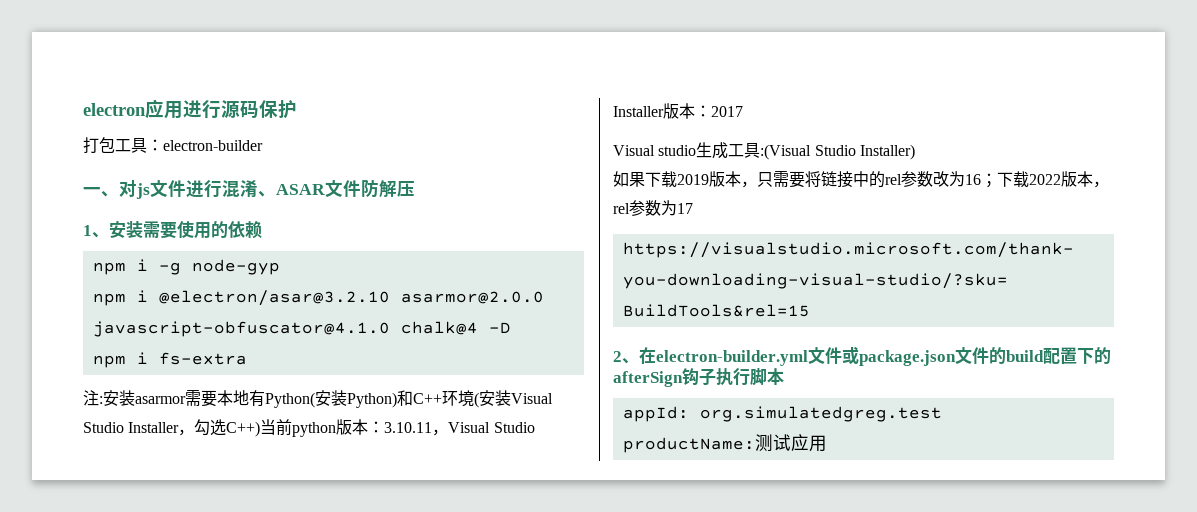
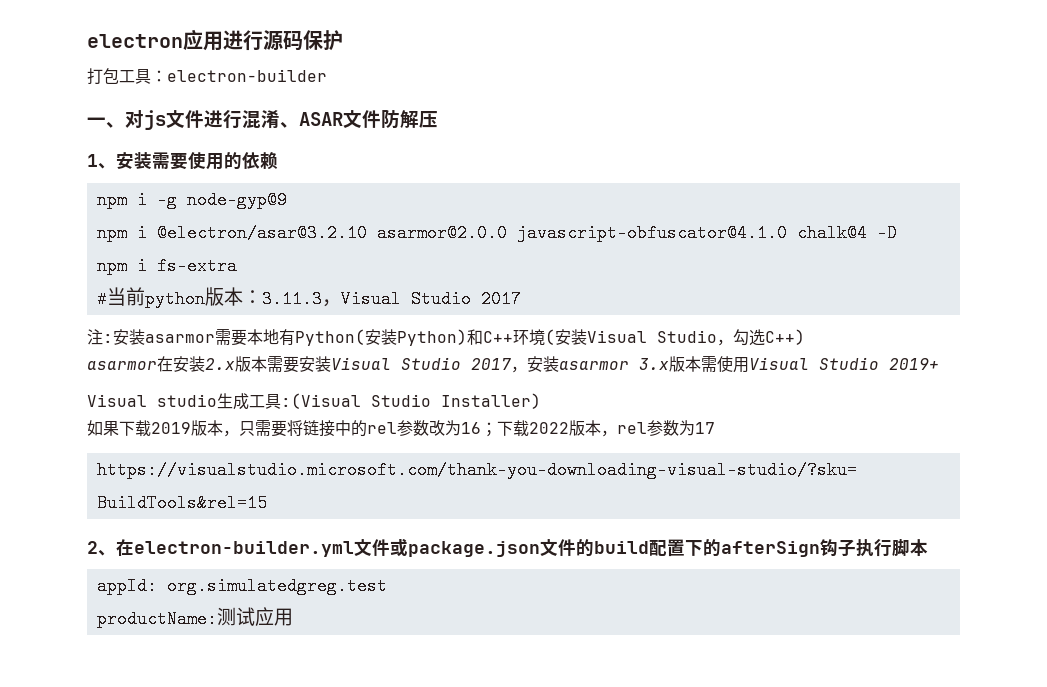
- npm i -g node-gyp
+ npm i -g node-gyp@9
+ #当前python版本：3.11.3，Visual Studio 2017
- 注:安装asarmor需要本地有Python(安装Python)和C++环境(安装Visual Studio Installer，勾选C++)当前python版本：3.10.11，Visual Studio Installer版本：2017
+ 注:安装asarmor需要本地有Python(安装Python)和C++环境(安装Visual Studio，勾选C++)
+ asarmor在安装2.x版本需要安装Visual Studio 2017，安装asarmor 3.x版本需使用Visual Studio 2019+

